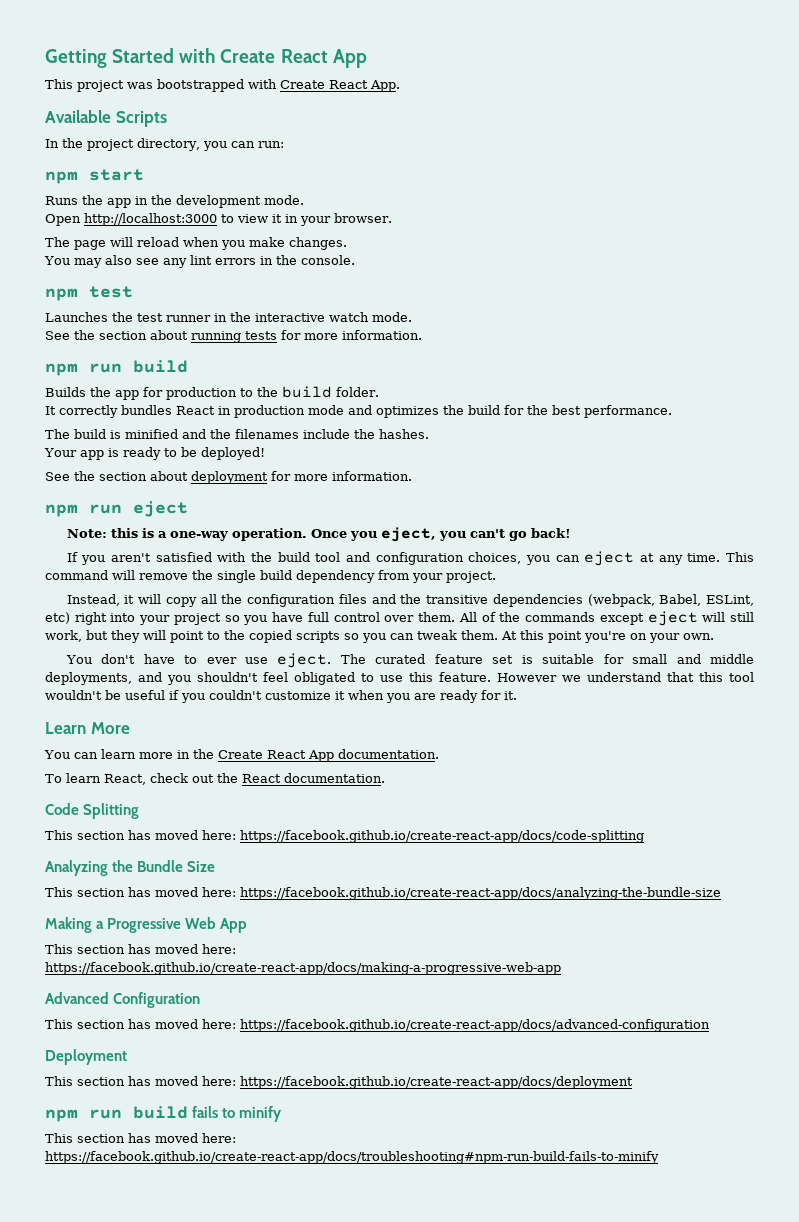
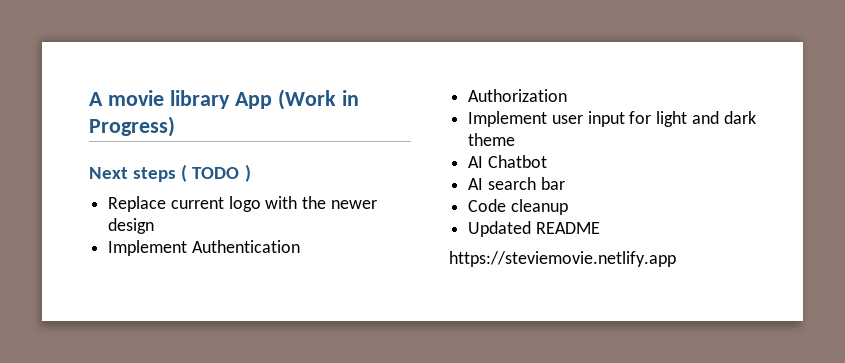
- Getting Started with Create React App
- This project was bootstrapped with Create React App.
- Available Scripts
- In the project directory, you can run:
- npm start
- Runs the app in the development mode.
- Open http://localhost:3000 to view it in your browser.
- The page will reload when you make changes.
- You may also see any lint errors in the console.
- npm test
- Launches the test runner in the interactive watch mode.
- See the section about running tests for more information.
- npm run build
- Builds the app for production to the build folder.
- It correctly bundles React in production mode and optimizes the build for the best performance.
- The build is minified and the filenames include the hashes.
- Your app is ready to be deployed!
- See the section about deployment for more information.
- npm run eject
- Note: this is a one-way operation. Once you eject, you can't go back!
- If you aren't satisfied with the build tool and configuration choices, you can eject at any time. This command will remove the single build dependency from your project.
- Instead, it will copy all the configuration files and the transitive dependencies (webpack, Babel, ESLint, etc) right into your project so you have full control over them. All of the commands except eject will still work, but they will point to the copied scripts so you can tweak them. At this point you're on your own.
- You don't have to ever use eject. The curated feature set is suitable for small and middle deployments, and you shouldn't feel obligated to use this feature. However we understand that this tool wouldn't be useful if you couldn't customize it when you are ready for it.
- Learn More
- You can learn more in the Create React App documentation.
- To learn React, check out the React documentation.
- Code Splitting
- This section has moved here: https://facebook.github.io/create-react-app/docs/code-splitting
- Analyzing the Bundle Size
- This section has moved here: https://facebook.github.io/create-react-app/docs/analyzing-the-bundle-size
- Making a Progressive Web App
- This section has moved here: https://facebook.github.io/create-react-app/docs/making-a-progressive-web-app
- Advanced Configuration
- This section has moved here: https://facebook.github.io/create-react-app/docs/advanced-configuration
- Deployment
- This section has moved here: https://facebook.github.io/create-react-app/docs/deployment
- npm run build fails to minify
- This section has moved here: https://facebook.github.io/create-react-app/docs/troubleshooting#npm-run-build-fails-to-minify
+ A movie library App (Work in Progress)
+ Next steps ( TODO )
+ Replace current logo with the newer design
+ Implement Authentication
+ Authorization
+ Implement user input for light and dark theme
+ AI Chatbot
+ AI search bar
+ Code cleanup
+ Updated README
+ https://steviemovie.netlify.app

